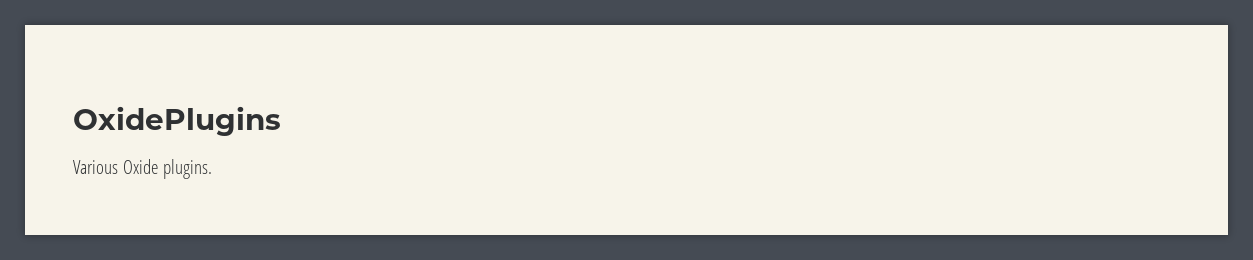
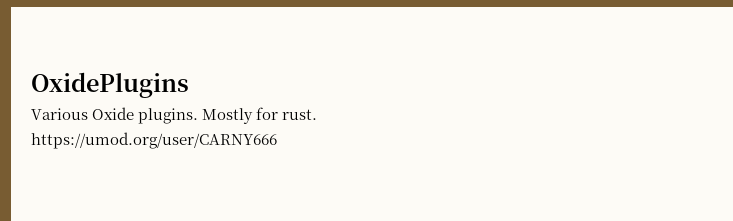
+ Mostly for rust.
+ https://umod.org/user/CARNY666

